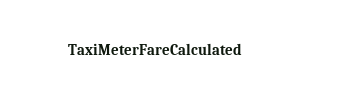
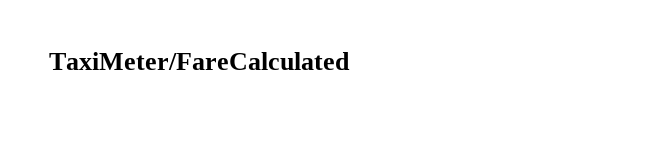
- TaxiMeterFareCalculated
+ TaxiMeter/FareCalculated

